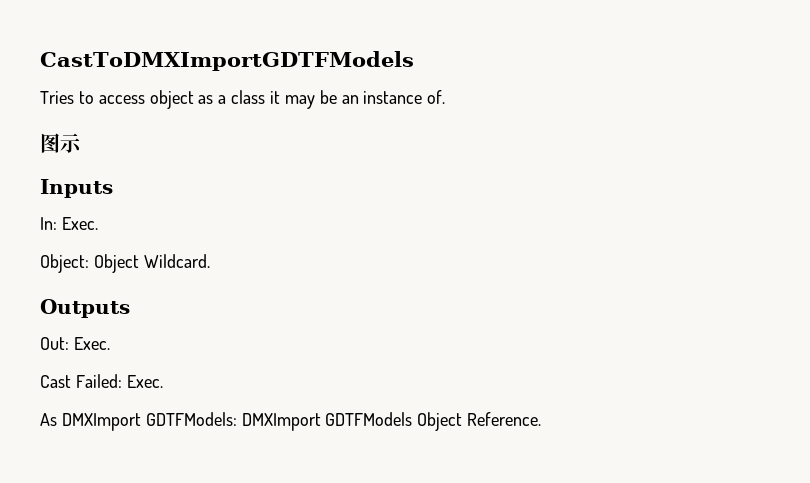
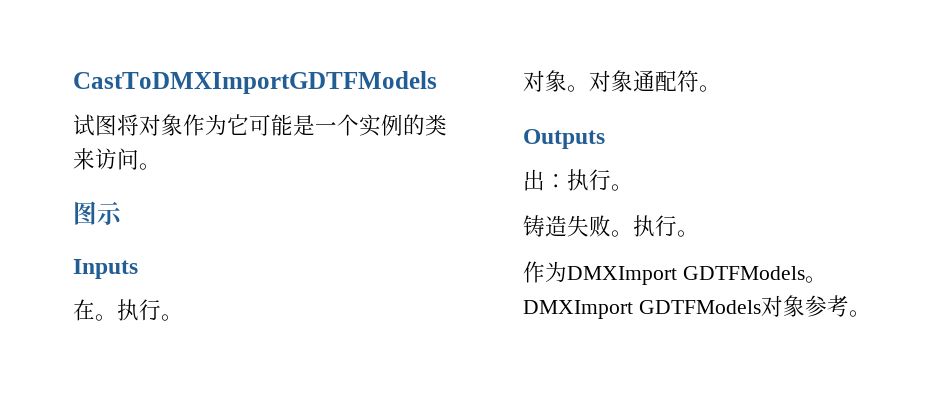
- Tries to access object as a class it may be an instance of.
+ 试图将对象作为它可能是一个实例的类来访问。
  图示
  Inputs
- In: Exec.
- Object: Object Wildcard.
+ 在。执行。
+ 对象。对象通配符。
  Outputs
- Out: Exec.
- Cast Failed: Exec.
- As DMXImport GDTFModels: DMXImport GDTFModels Object Reference.
+ 出：执行。
+ 铸造失败。执行。
+ 作为DMXImport GDTFModels。DMXImport GDTFModels对象参考。

